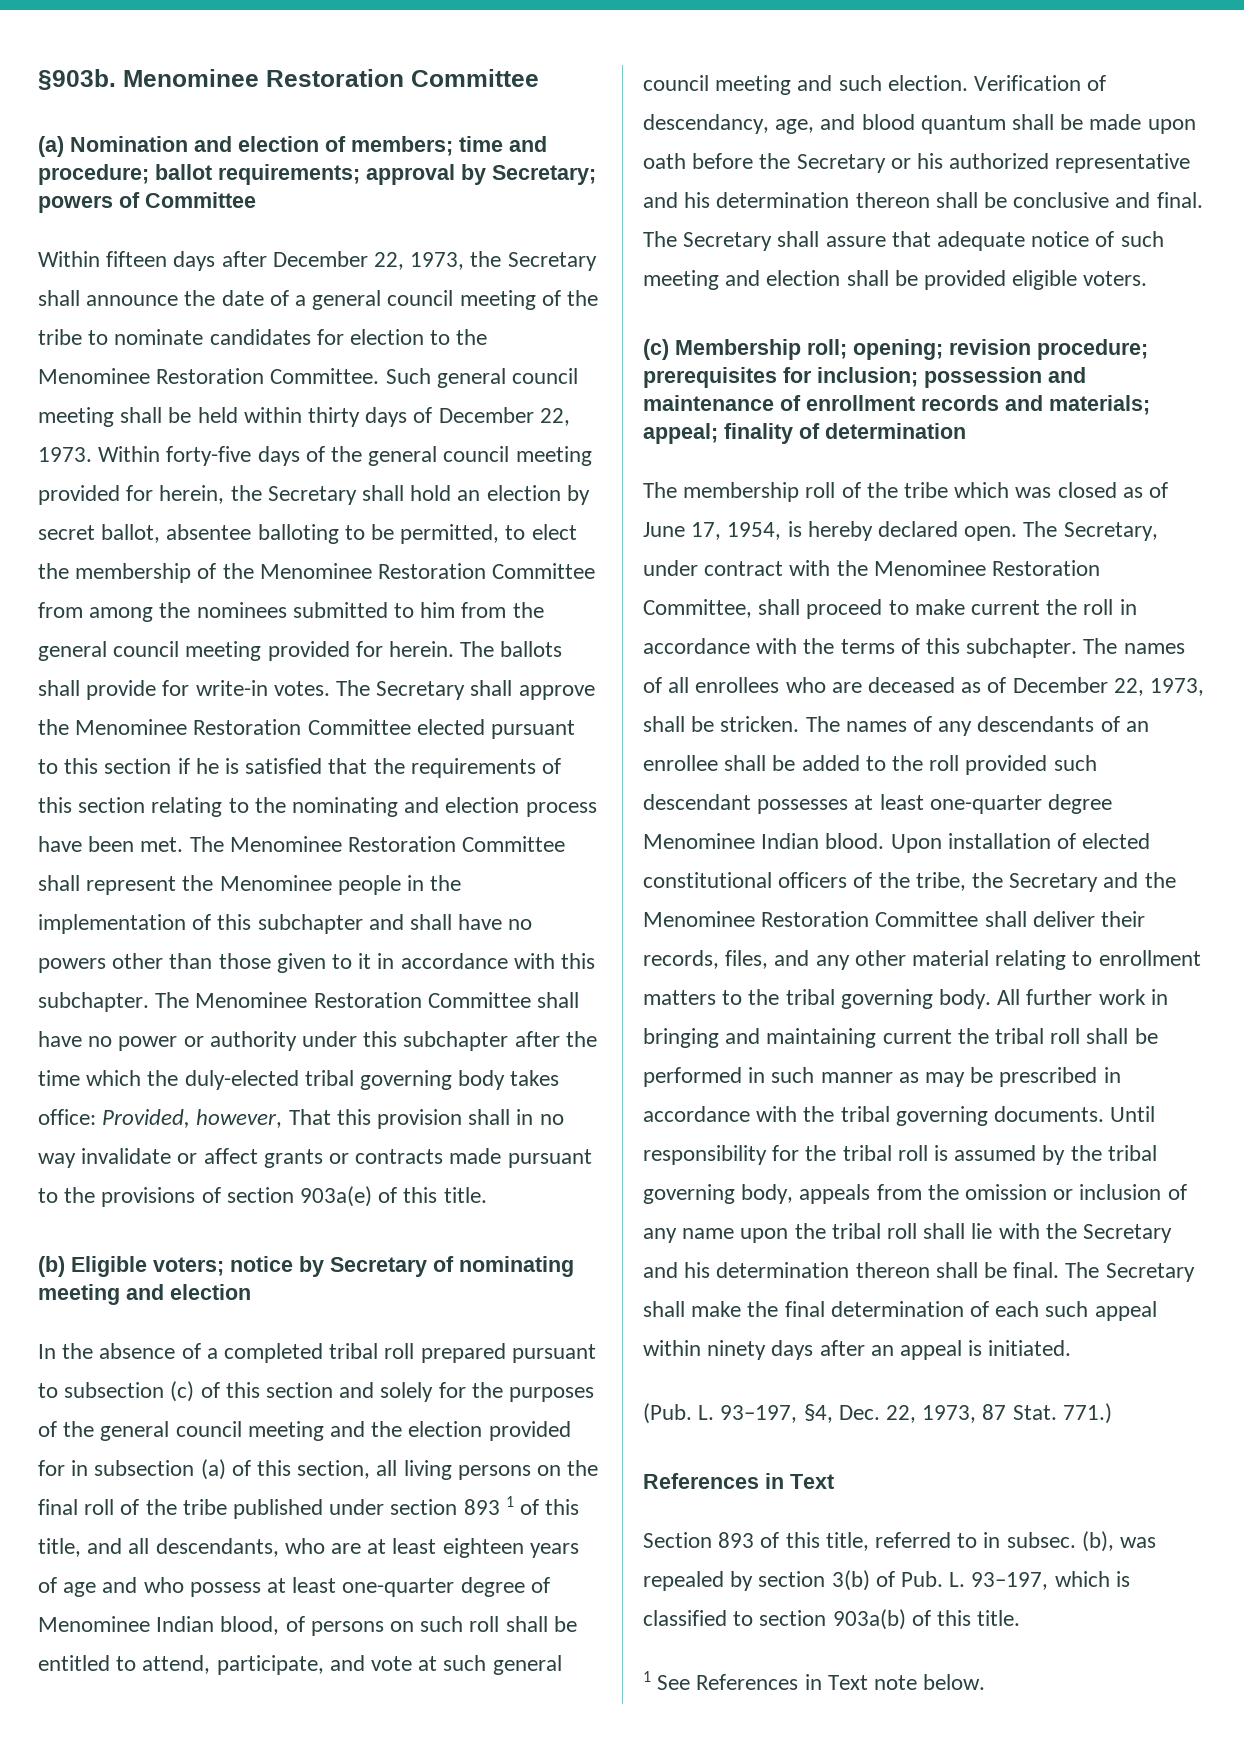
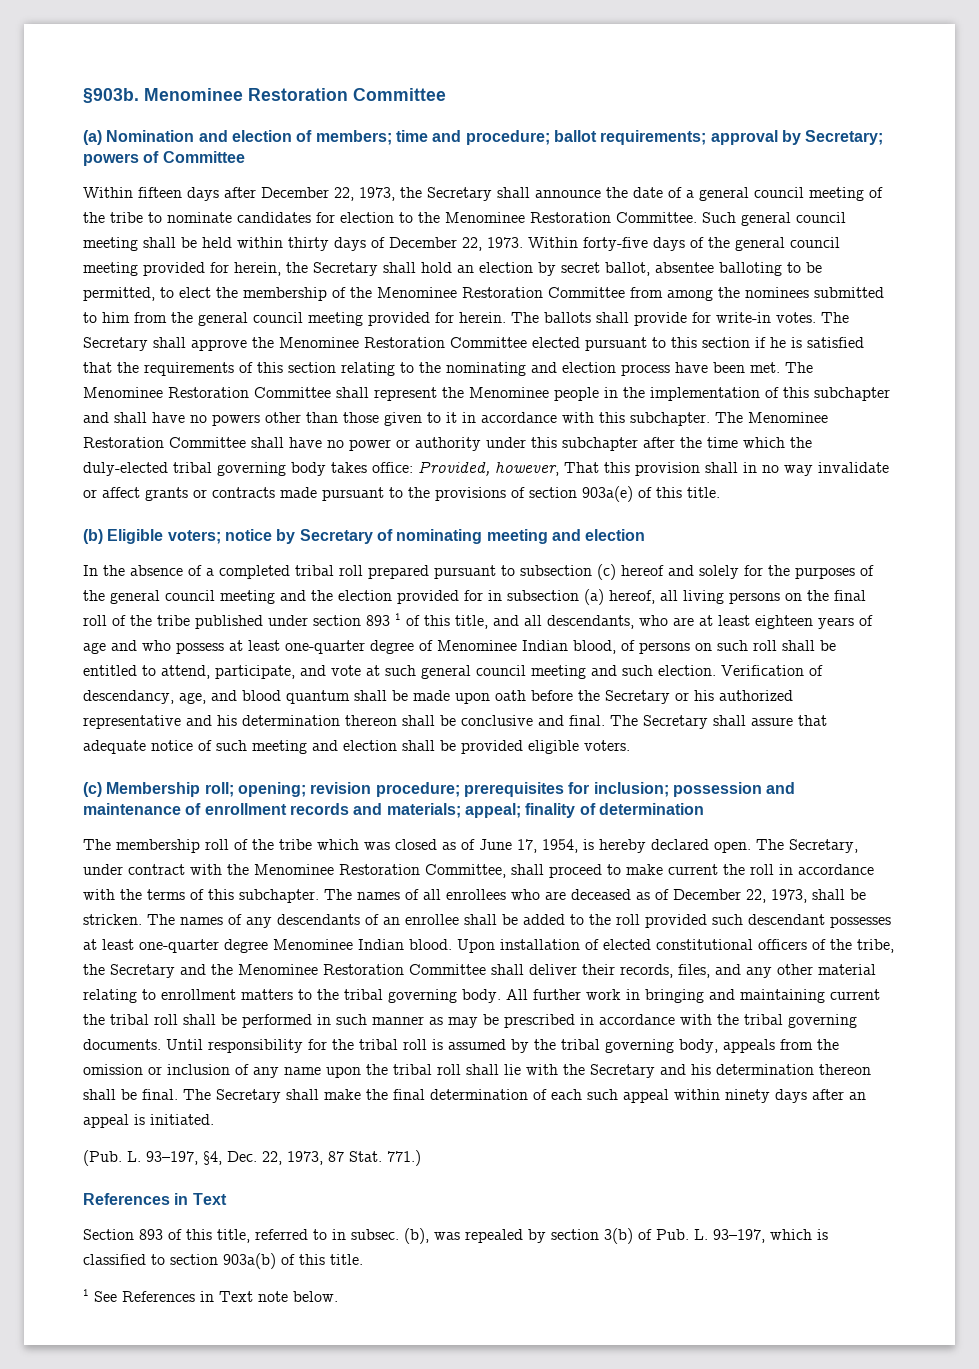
- In the absence of a completed tribal roll prepared pursuant to subsection (c) of this section and solely for the purposes of the general council meeting and the election provided for in subsection (a) of this section, all living persons on the final roll of the tribe published under section 893 1 of this title, and all descendants, who are at least eighteen years of age and who possess at least one-quarter degree of Menominee Indian blood, of persons on such roll shall be entitled to attend, participate, and vote at such general council meeting and such election.
+ In the absence of a completed tribal roll prepared pursuant to subsection (c) hereof and solely for the purposes of the general council meeting and the election provided for in subsection (a) hereof, all living persons on the final roll of the tribe published under section 893 1 of this title, and all descendants, who are at least eighteen years of age and who possess at least one-quarter degree of Menominee Indian blood, of persons on such roll shall be entitled to attend, participate, and vote at such general council meeting and such election.

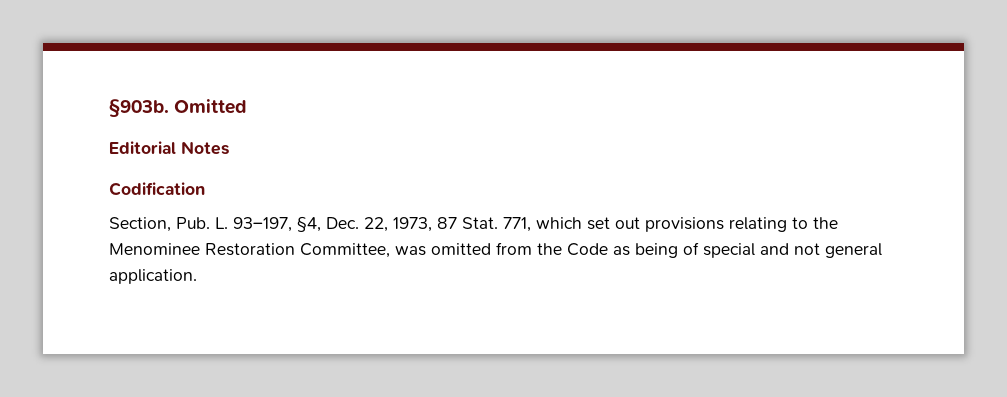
- §903b. Menominee Restoration Committee
- (a) Nomination and election of members; time and procedure; ballot requirements; approval by Secretary; powers of Committee
- Within fifteen days after December 22, 1973, the Secretary shall announce the date of a general council meeting of the tribe to nominate candidates for election to the Menominee Restoration Committee. Such general council meeting shall be held within thirty days of December 22, 1973. Within forty-five days of the general council meeting provided for herein, the Secretary shall hold an election by secret ballot, absentee balloting to be permitted, to elect the membership of the Menominee Restoration Committee from among the nominees submitted to him from the general council meeting provided for herein. The ballots shall provide for write-in votes. The Secretary shall approve the Menominee Restoration Committee elected pursuant to this section if he is satisfied that the requirements of this section relating to the nominating and election process have been met. The Menominee Restoration Committee shall represent the Menominee people in the implementation of this subchapter and shall have no powers other than those given to it in accordance with this subchapter. The Menominee Restoration Committee shall have no power or authority under this subchapter after the time which the duly-elected tribal governing body takes office: Provided, however, That this provision shall in no way invalidate or affect grants or contracts made pursuant to the provisions of section 903a(e) of this title.
- (b) Eligible voters; notice by Secretary of nominating meeting and election
- In the absence of a completed tribal roll prepared pursuant to subsection (c) hereof and solely for the purposes of the general council meeting and the election provided for in subsection (a) hereof, all living persons on the final roll of the tribe published under section 893 1 of this title, and all descendants, who are at least eighteen years of age and who possess at least one-quarter degree of Menominee Indian blood, of persons on such roll shall be entitled to attend, participate, and vote at such general council meeting and such election. Verification of descendancy, age, and blood quantum shall be made upon oath before the Secretary or his authorized representative and his determination thereon shall be conclusive and final. The Secretary shall assure that adequate notice of such meeting and election shall be provided eligible voters.
- (c) Membership roll; opening; revision procedure; prerequisites for inclusion; possession and maintenance of enrollment records and materials; appeal; finality of determination
- The membership roll of the tribe which was closed as of June 17, 1954, is hereby declared open. The Secretary, under contract with the Menominee Restoration Committee, shall proceed to make current the roll in accordance with the terms of this subchapter. The names of all enrollees who are deceased as of December 22, 1973, shall be stricken. The names of any descendants of an enrollee shall be added to the roll provided such descendant possesses at least one-quarter degree Menominee Indian blood. Upon installation of elected constitutional officers of the tribe, the Secretary and the Menominee Restoration Committee shall deliver their records, files, and any other material relating to enrollment matters to the tribal governing body. All further work in bringing and maintaining current the tribal roll shall be performed in such manner as may be prescribed in accordance with the tribal governing documents. Until responsibility for the tribal roll is assumed by the tribal governing body, appeals from the omission or inclusion of any name upon the tribal roll shall lie with the Secretary and his determination thereon shall be final. The Secretary shall make the final determination of each such appeal within ninety days after an appeal is initiated.
- (Pub. L. 93–197, §4, Dec. 22, 1973, 87 Stat.
+ §903b. Omitted
+ Editorial Notes
+ Codification
+ Section, Pub. L. 93–197, §4, Dec. 22, 1973, 87 Stat.
- 771.)
- References in Text
- Section 893 of this title, referred to in subsec. (b), was repealed by section 3(b) of Pub. L. 93–197, which is classified to section 903a(b) of this title.
- 1 See References in Text note below.
+ 771, which set out provisions relating to the Menominee Restoration Committee, was omitted from the Code as being of special and not general application.

